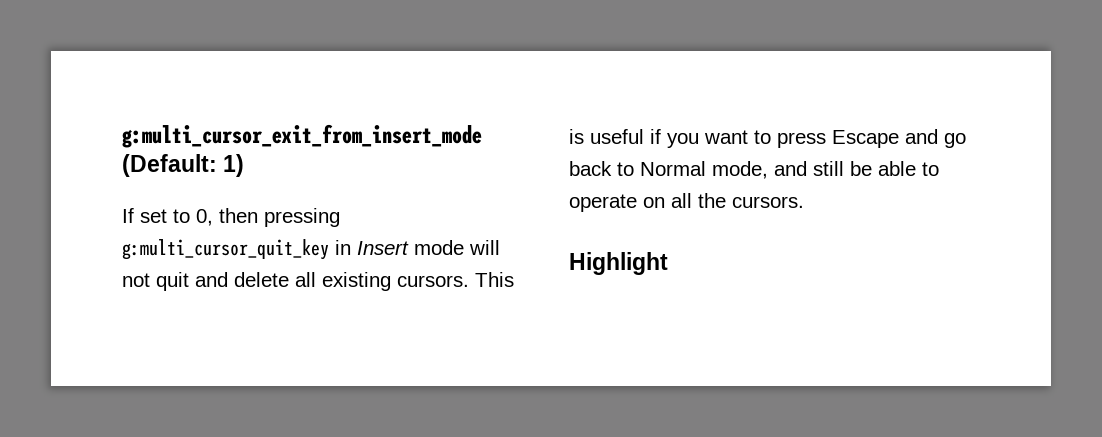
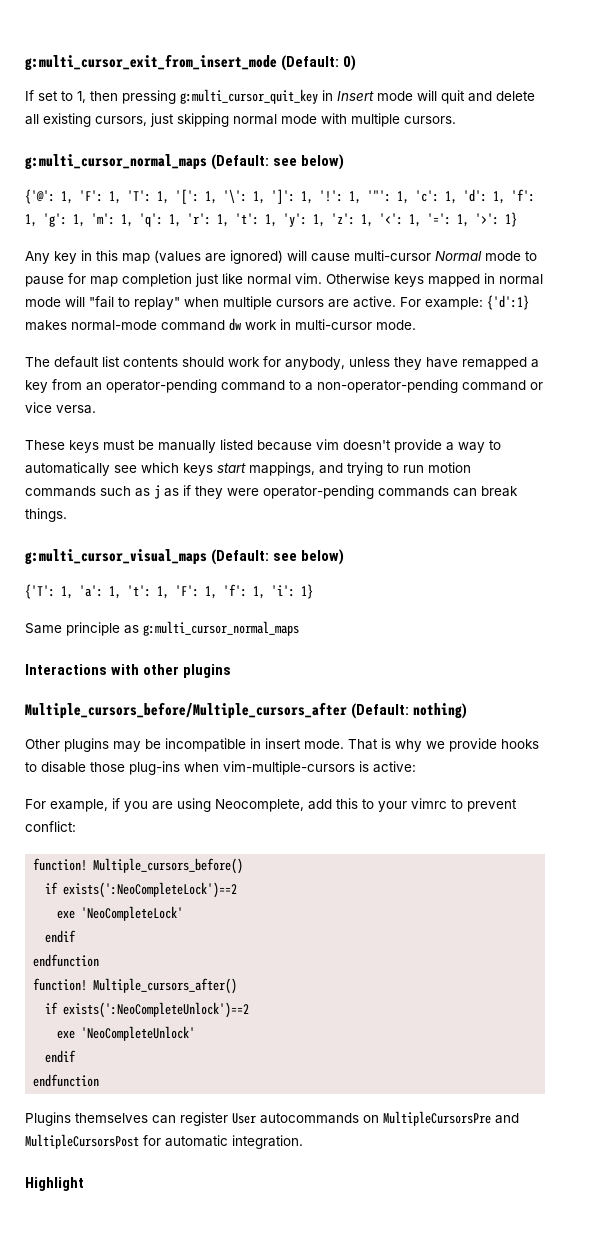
- g:multi_cursor_exit_from_insert_mode (Default: 1)
+ g:multi_cursor_exit_from_insert_mode (Default: 0)
- If set to 0, then pressing g:multi_cursor_quit_key in Insert mode will not quit and delete all existing cursors. This is useful if you want to press Escape and go back to Normal mode, and still be able to operate on all the cursors.
+ If set to 1, then pressing g:multi_cursor_quit_key in Insert mode will quit and delete all existing cursors, just skipping normal mode with multiple cursors.
+ g:multi_cursor_normal_maps (Default: see below)
+ {'@': 1, 'F': 1, 'T': 1, '[': 1, '\': 1, ']': 1, '!': 1, '"': 1, 'c': 1, 'd': 1, 'f': 1, 'g': 1, 'm': 1, 'q': 1, 'r': 1, 't': 1, 'y': 1, 'z': 1, '<': 1, '=': 1, '>': 1}
+ Any key in this map (values are ignored) will cause multi-cursor Normal mode to pause for map completion just like normal vim. Otherwise keys mapped in normal mode will "fail to replay" when multiple cursors are active. For example: {'d':1} makes normal-mode command dw work in multi-cursor mode.
+ The default list contents should work for anybody, unless they have remapped a key from an operator-pending command to a non-operator-pending command or vice versa.
+ These keys must be manually listed because vim doesn't provide a way to automatically see which keys start mappings, and trying to run motion commands such as j as if they were operator-pending commands can break things.
+ g:multi_cursor_visual_maps (Default: see below)
+ {'T': 1, 'a': 1, 't': 1, 'F': 1, 'f': 1, 'i': 1}
+ Same principle as g:multi_cursor_normal_maps
+ Interactions with other plugins
+ Multiple_cursors_before/Multiple_cursors_after (Default: nothing)
+ Other plugins may be incompatible in insert mode. That is why we provide hooks to disable those plug-ins when vim-multiple-cursors is active:
+ For example, if you are using Neocomplete, add this to your vimrc to prevent conflict:
+ function! Multiple_cursors_before()
+ if exists(':NeoCompleteLock')==2
+ exe 'NeoCompleteLock'
+ endif
+ endfunction
+ function! Multiple_cursors_after()
+ if exists(':NeoCompleteUnlock')==2
+ exe 'NeoCompleteUnlock'
+ endif
+ endfunction
+ Plugins themselves can register User autocommands on MultipleCursorsPre and MultipleCursorsPost for automatic integration.

